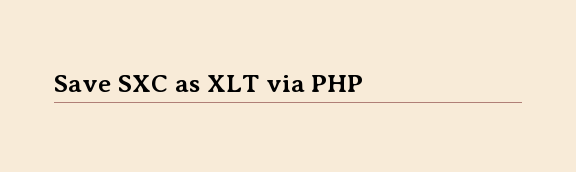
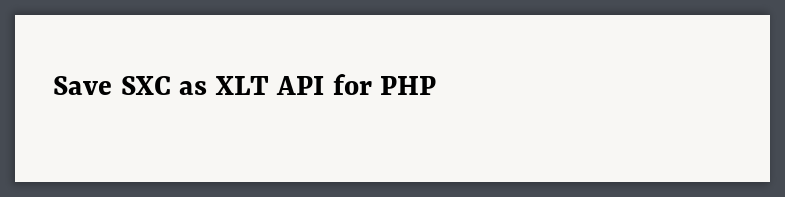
- Save SXC as XLT via PHP
+ Save SXC as XLT API for PHP

